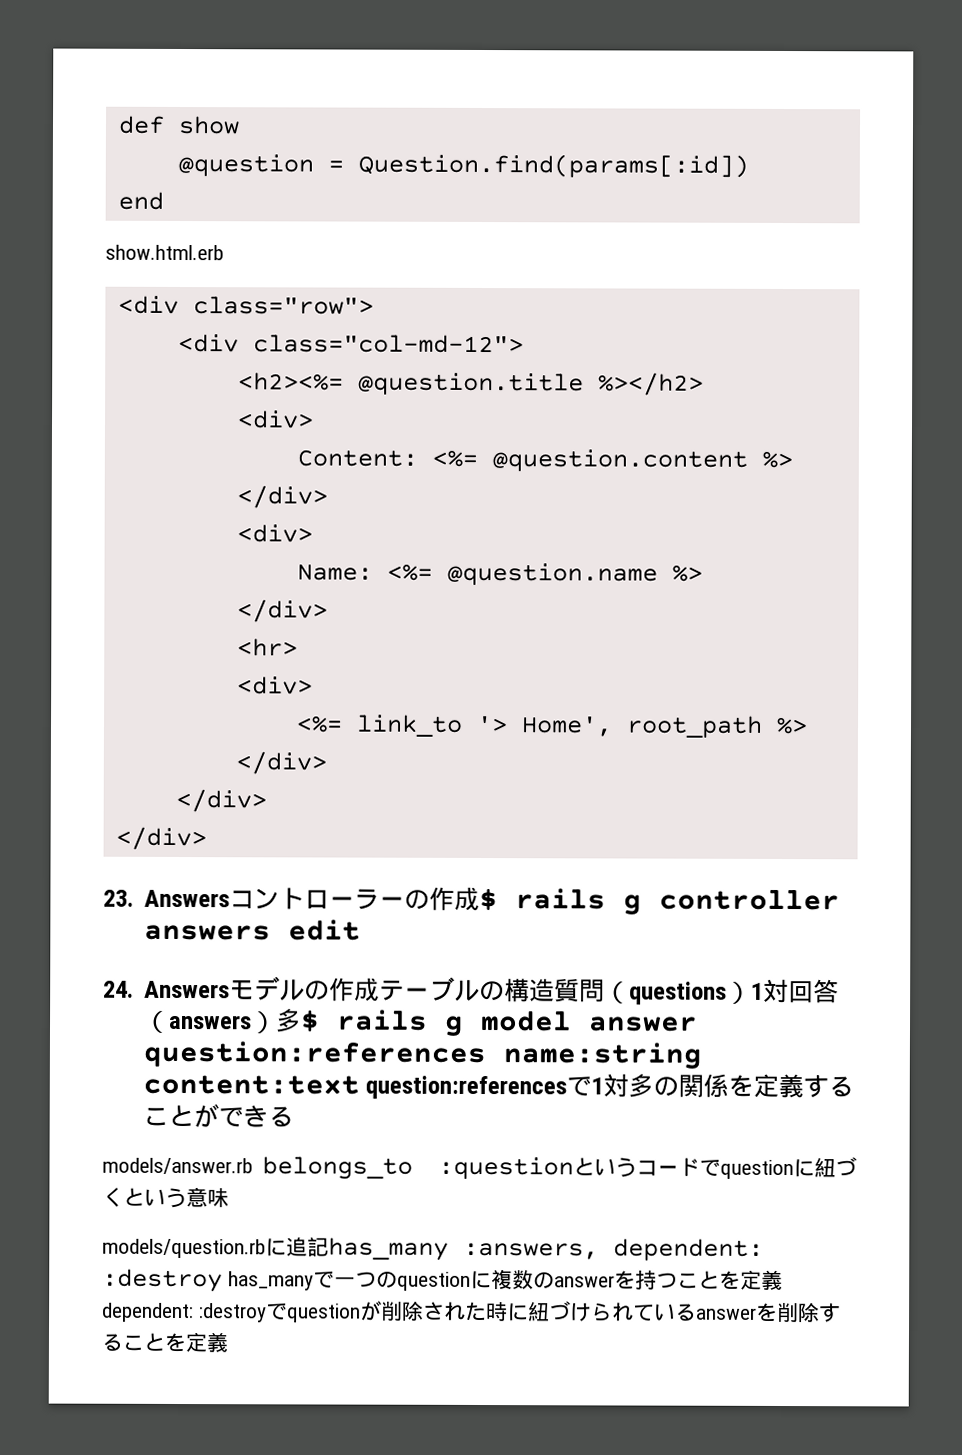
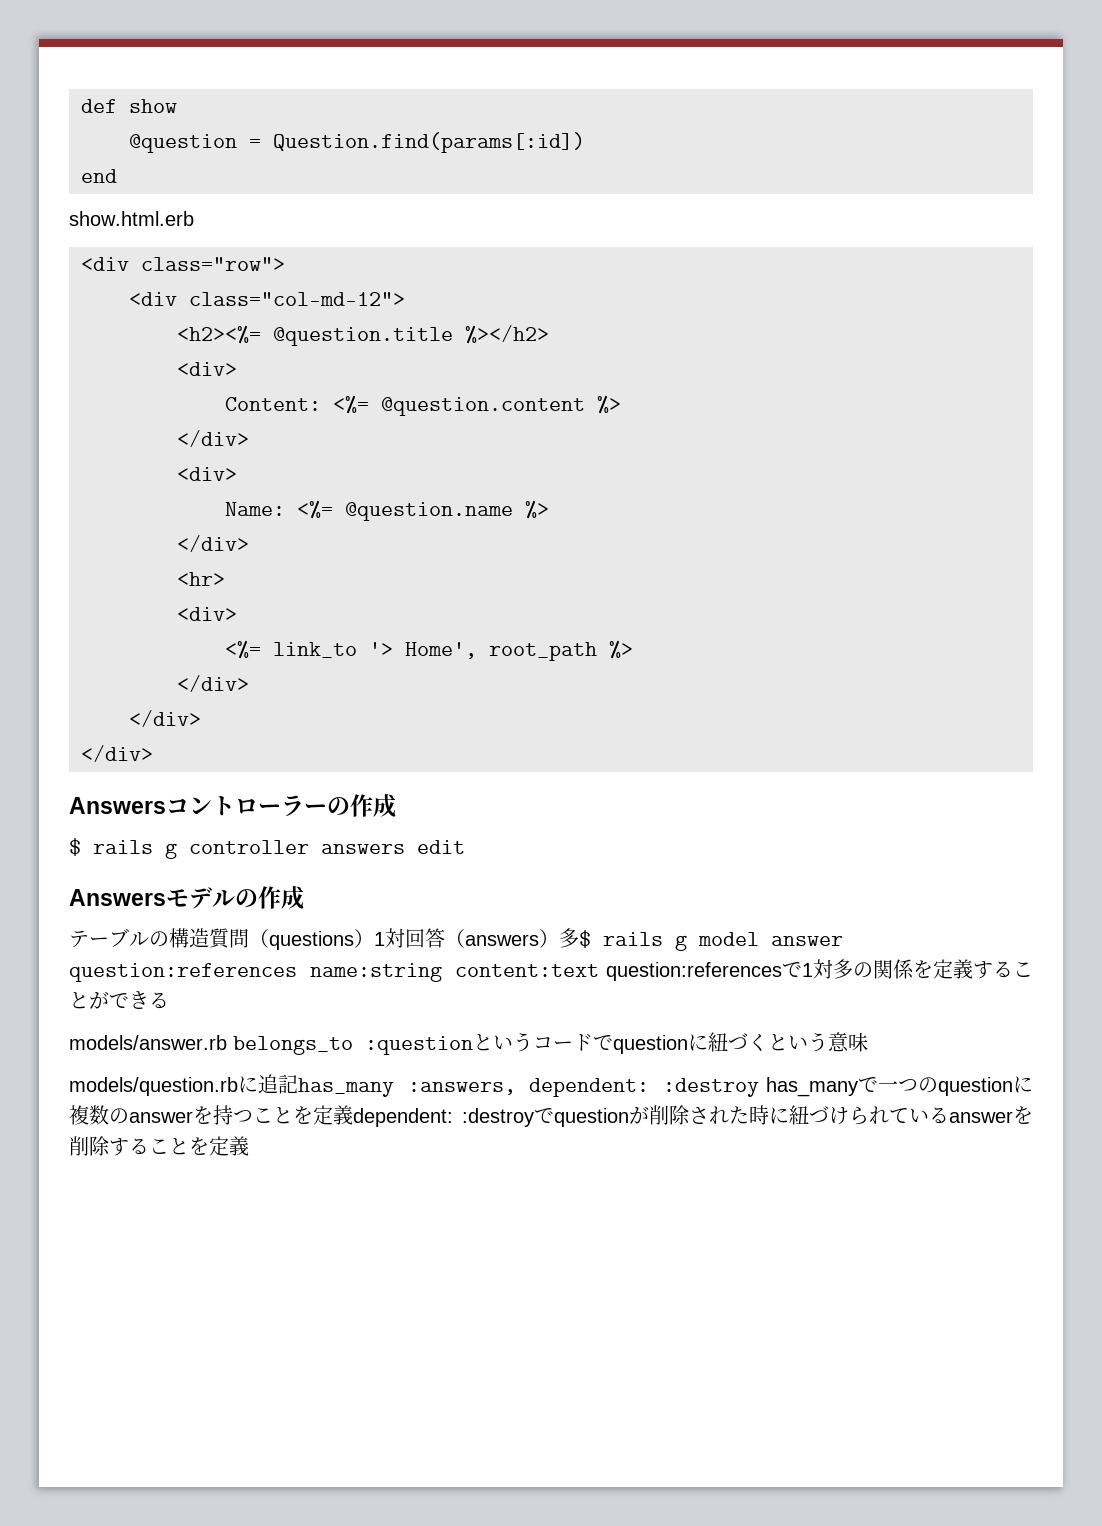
- 23. Answersコントローラーの作成$ rails g controller answers edit
+ Answersコントローラーの作成
+ $ rails g controller answers edit
- 24. Answersモデルの作成テーブルの構造質問（questions）1対回答（answers）多$ rails g model answer question:references name:string content:text question:referencesで1対多の関係を定義することができる
+ Answersモデルの作成
+ テーブルの構造質問（questions）1対回答（answers）多$ rails g model answer question:references name:string content:text question:referencesで1対多の関係を定義することができる

